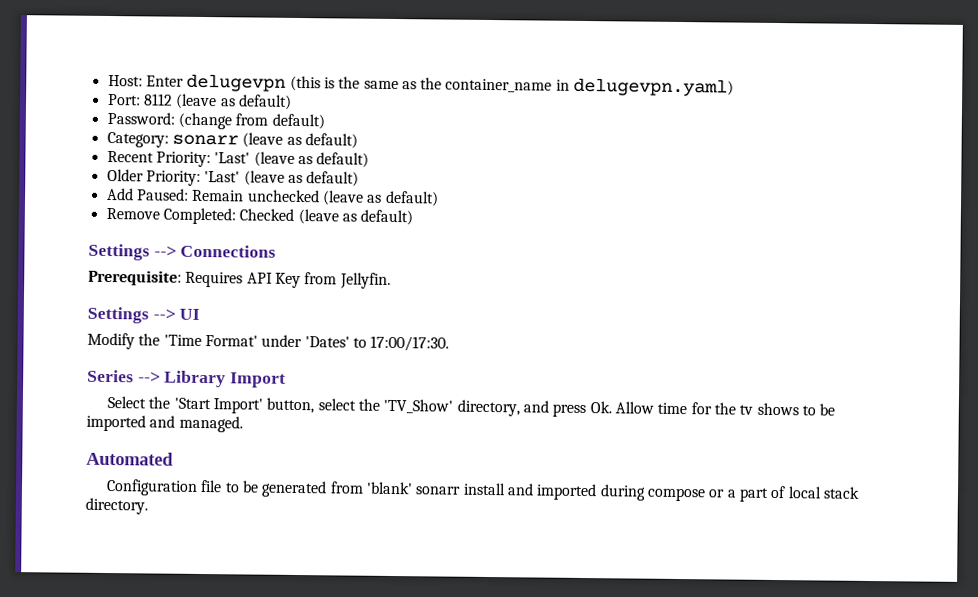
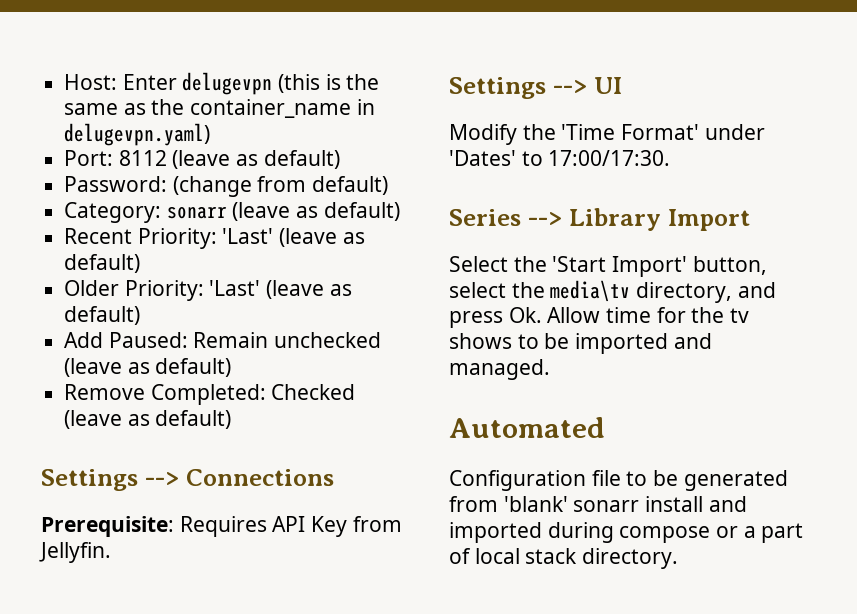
- Select the 'Start Import' button, select the 'TV_Show' directory, and press Ok. Allow time for the tv shows to be imported and managed.
+ Select the 'Start Import' button, select the media\tv directory, and press Ok. Allow time for the tv shows to be imported and managed.

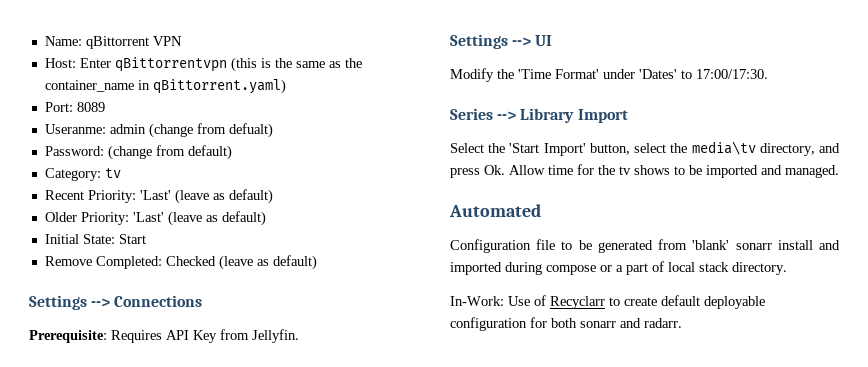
+ Name: qBittorrent VPN
- Host: Enter delugevpn (this is the same as the container_name in delugevpn.yaml)
+ Host: Enter qBittorrentvpn (this is the same as the container_name in qBittorrent.yaml)
- Port: 8112 (leave as default)
+ Port: 8089
+ Useranme: admin (change from defualt)
- Category: sonarr (leave as default)
+ Category: tv
- Add Paused: Remain unchecked (leave as default)
+ Initial State: Start
+ In-Work: Use of Recyclarr to create default deployable configuration for both sonarr and radarr.

